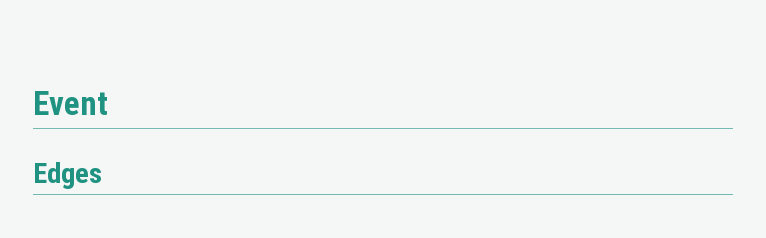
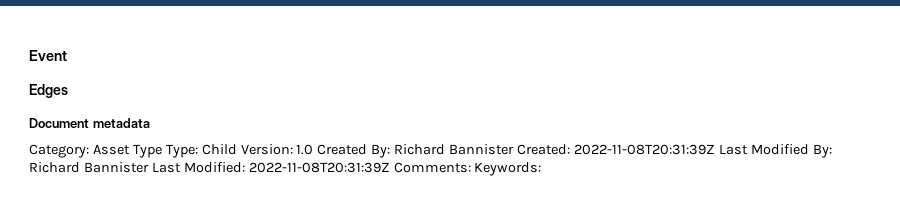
+ Document metadata
+ Category: Asset Type Type: Child Version: 1.0 Created By: Richard Bannister Created: 2022-11-08T20:31:39Z Last Modified By: Richard Bannister Last Modified: 2022-11-08T20:31:39Z Comments: Keywords:

